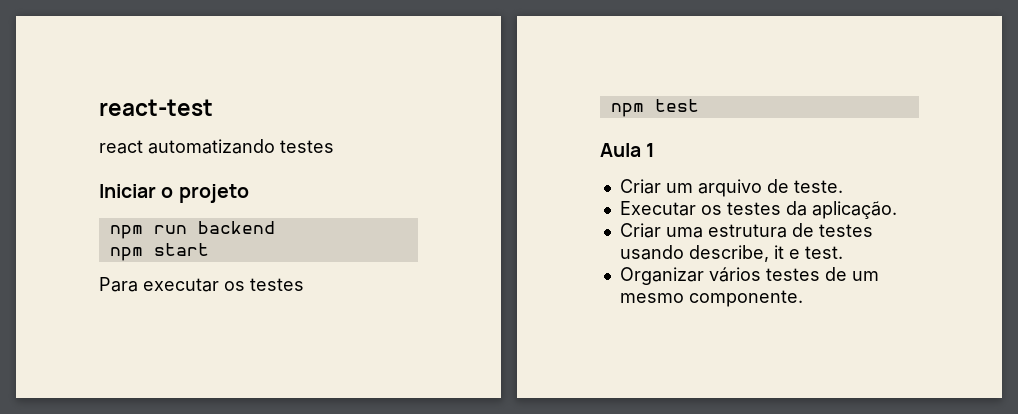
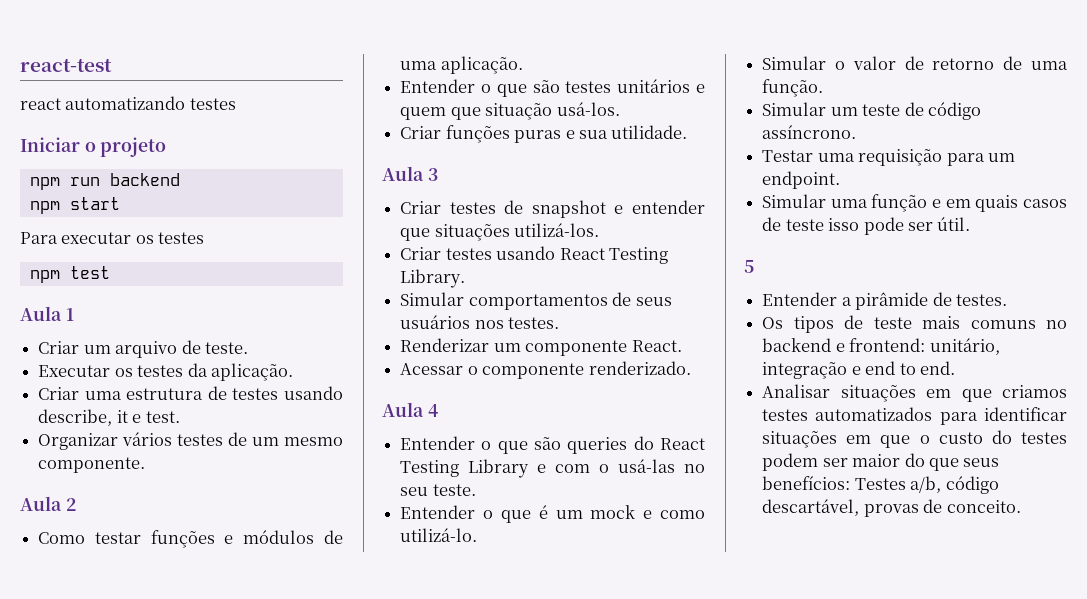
+ Aula 2
+ Como testar funções e módulos de uma aplicação.
+ Entender o que são testes unitários e quem que situação usá-los.
+ Criar funções puras e sua utilidade.
+ Aula 3
+ Criar testes de snapshot e entender que situações utilizá-los.
+ Criar testes usando React Testing Library.
+ Simular comportamentos de seus usuários nos testes.
+ Renderizar um componente React.
+ Acessar o componente renderizado.
+ Aula 4
+ Entender o que são queries do React Testing Library e com o usá-las no seu teste.
+ Entender o que é um mock e como utilizá-lo.
+ Simular o valor de retorno de uma função.
+ Simular um teste de código assíncrono.
+ Testar uma requisição para um endpoint.
+ Simular uma função e em quais casos de teste isso pode ser útil.
+ 5
+ Entender a pirâmide de testes.
+ Os tipos de teste mais comuns no backend e frontend: unitário, integração e end to end.
+ Analisar situações em que criamos testes automatizados para identificar situações em que o custo do testes podem ser maior do que seus benefícios: Testes a/b, código descartável, provas de conceito.

